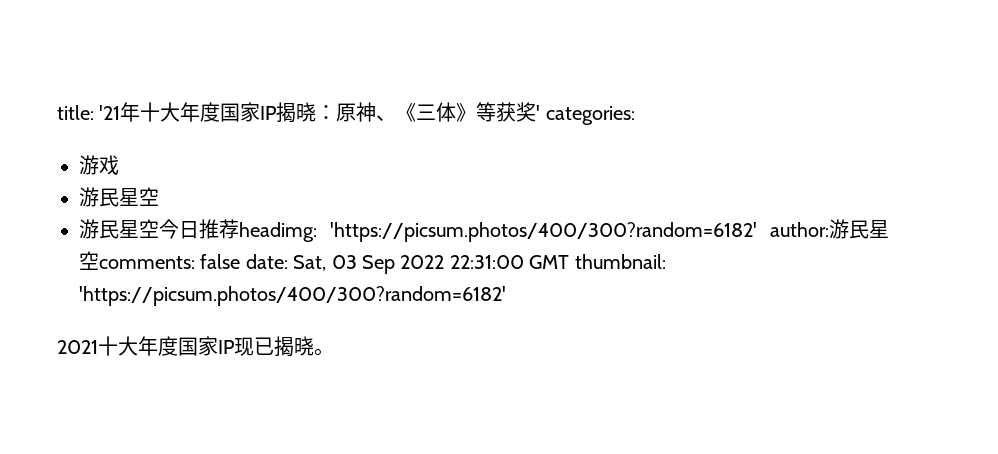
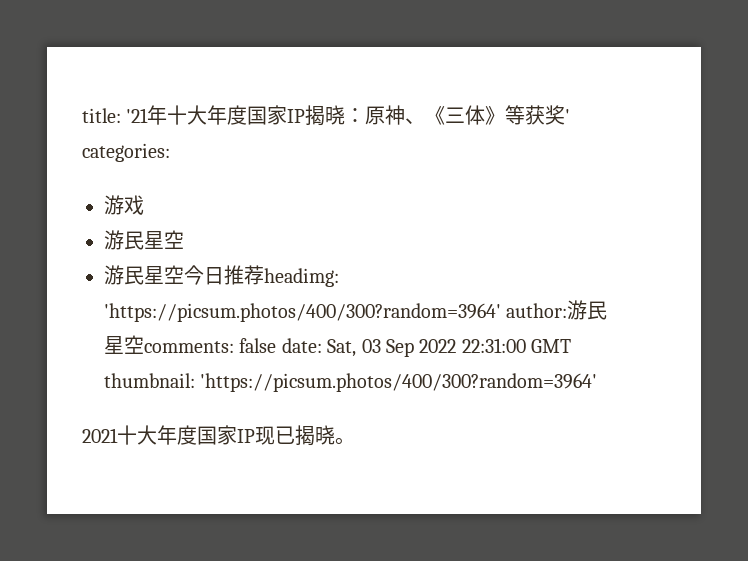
- 游民星空今日推荐headimg: 'https://picsum.photos/400/300?random=6182' author:游民星空comments: false date: Sat, 03 Sep 2022 22:31:00 GMT thumbnail: 'https://picsum.photos/400/300?random=6182'
+ 游民星空今日推荐headimg: 'https://picsum.photos/400/300?random=3964' author:游民星空comments: false date: Sat, 03 Sep 2022 22:31:00 GMT thumbnail: 'https://picsum.photos/400/300?random=3964'

